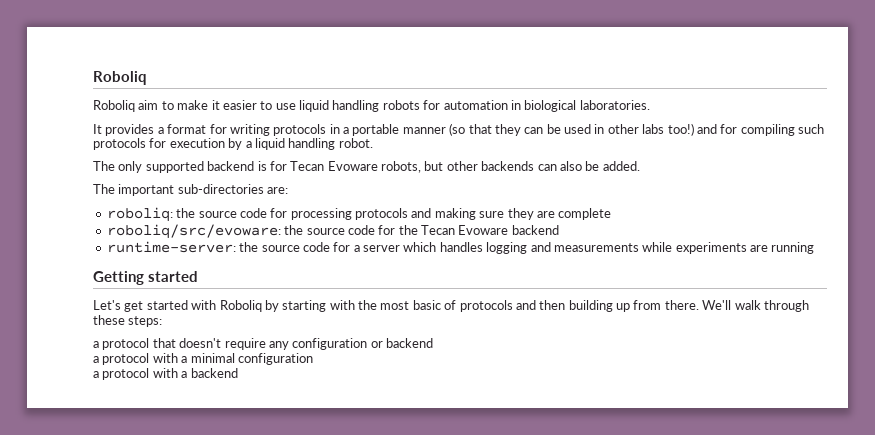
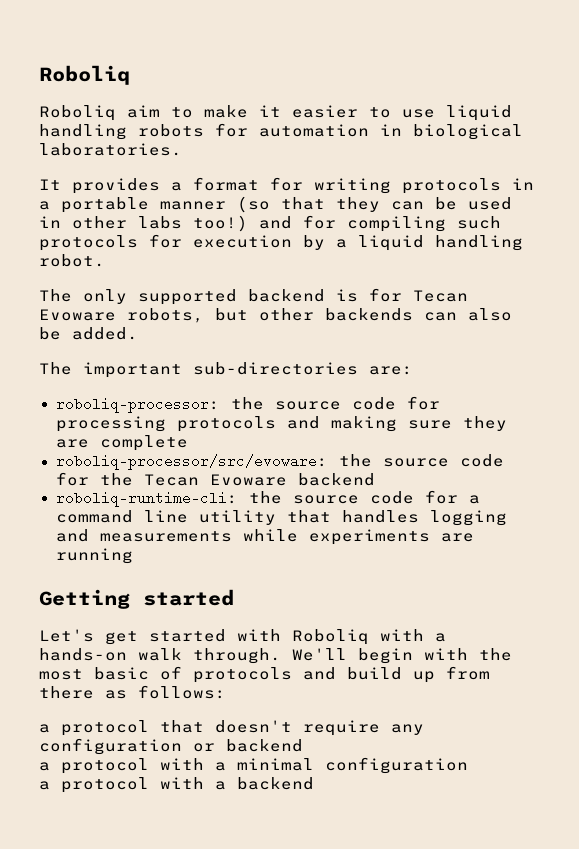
- roboliq: the source code for processing protocols and making sure they are complete
+ roboliq-processor: the source code for processing protocols and making sure they are complete
- roboliq/src/evoware: the source code for the Tecan Evoware backend
+ roboliq-processor/src/evoware: the source code for the Tecan Evoware backend
- runtime-server: the source code for a server which handles logging and measurements while experiments are running
+ roboliq-runtime-cli: the source code for a command line utility that handles logging and measurements while experiments are running
- Let's get started with Roboliq by starting with the most basic of protocols and then building up from there. We'll walk through these steps:
+ Let's get started with Roboliq with a hands-on walk through. We'll begin with the most basic of protocols and build up from there as follows:

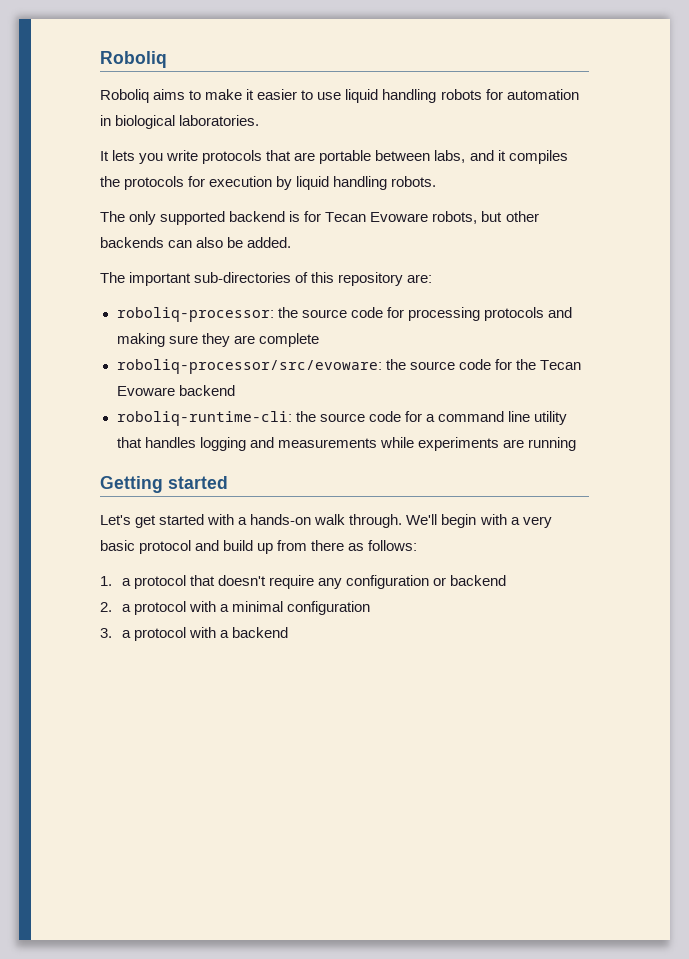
- Roboliq aim to make it easier to use liquid handling robots for automation in biological laboratories.
+ Roboliq aims to make it easier to use liquid handling robots for automation in biological laboratories.
- It provides a format for writing protocols in a portable manner (so that they can be used in other labs too!) and for compiling such protocols for execution by a liquid handling robot.
+ It lets you write protocols that are portable between labs, and it compiles the protocols for execution by liquid handling robots.
- The important sub-directories are:
+ The important sub-directories of this repository are:
- Let's get started with Roboliq with a hands-on walk through.
+ Let's get started with a hands-on walk through.
- We'll begin with the most basic of protocols and build up from there as follows:
+ We'll begin with a very basic protocol and build up from there as follows:
- a protocol that doesn't require any configuration or backend
+ 1. a protocol that doesn't require any configuration or backend
- a protocol with a minimal configuration
+ 2. a protocol with a minimal configuration
- a protocol with a backend
+ 3. a protocol with a backend

